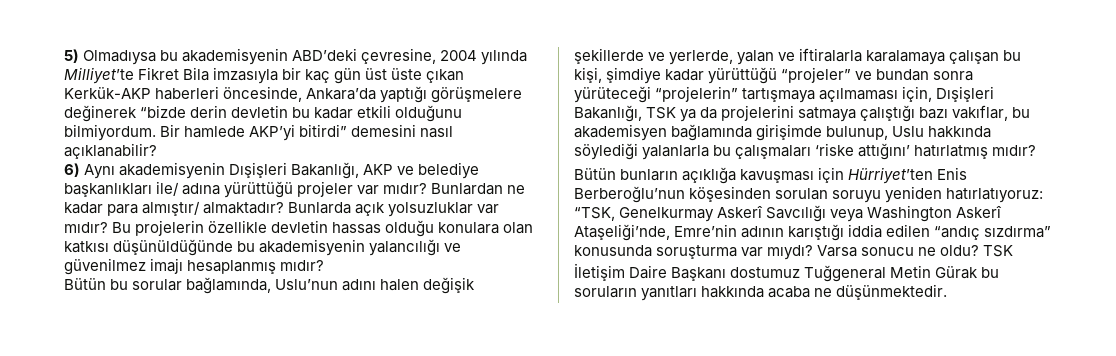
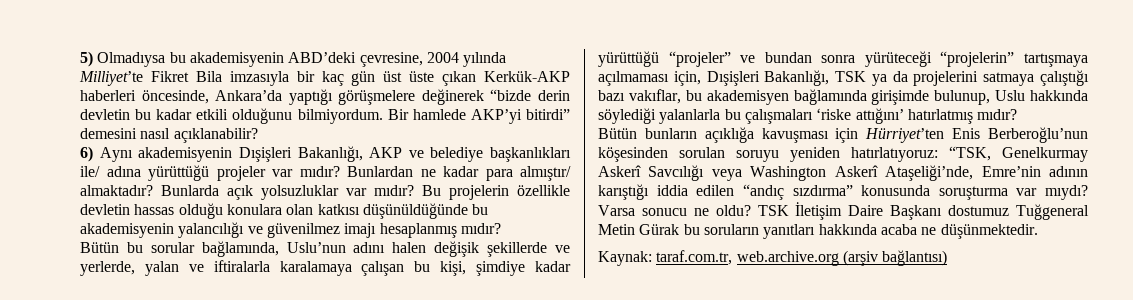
+ Kaynak: taraf.com.tr, web.archive.org (arşiv bağlantısı)

